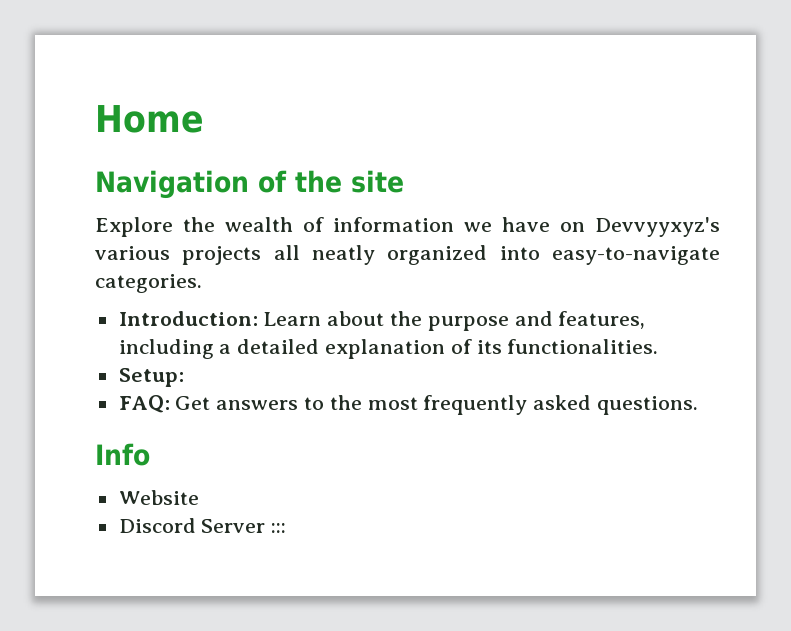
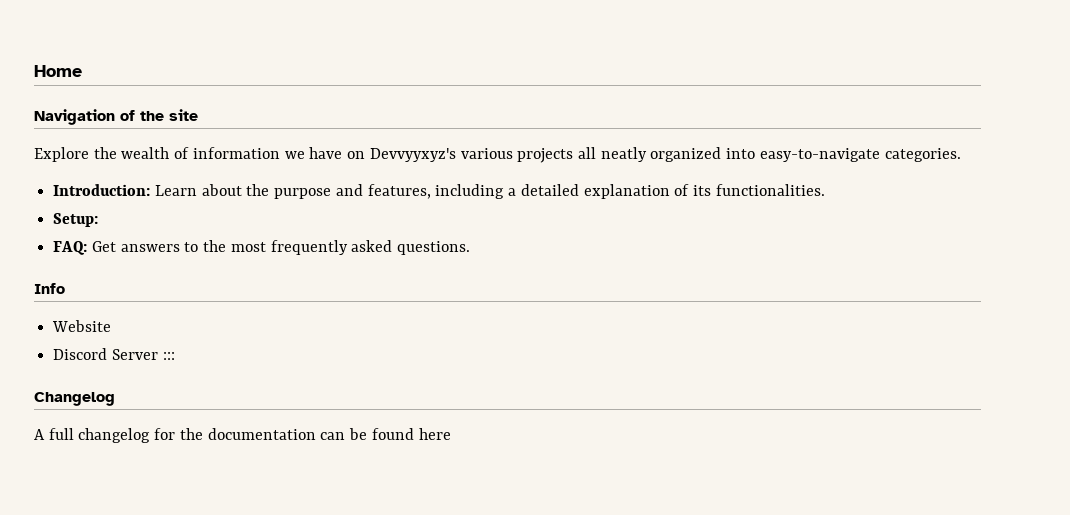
+ Changelog
+ A full changelog for the documentation can be found here

